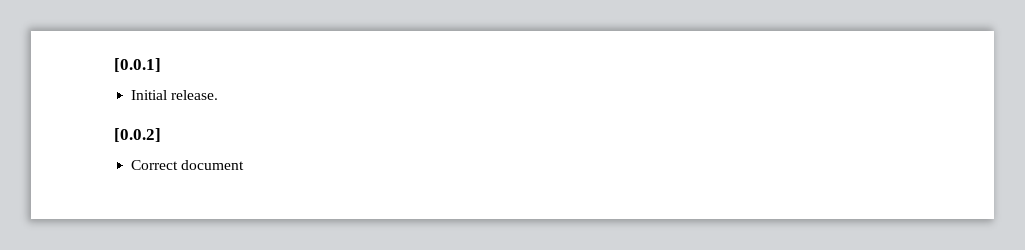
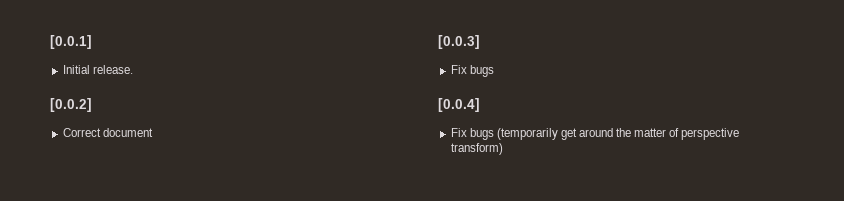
+ [0.0.3]
+ Fix bugs
+ [0.0.4]
+ Fix bugs (temporarily get around the matter of perspective transform)

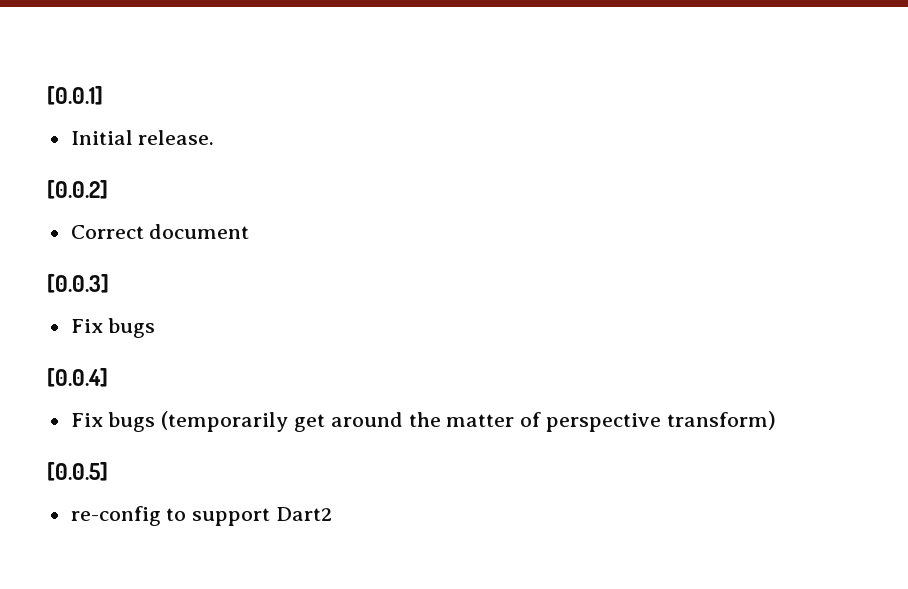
+ [0.0.5]
+ re-config to support Dart2

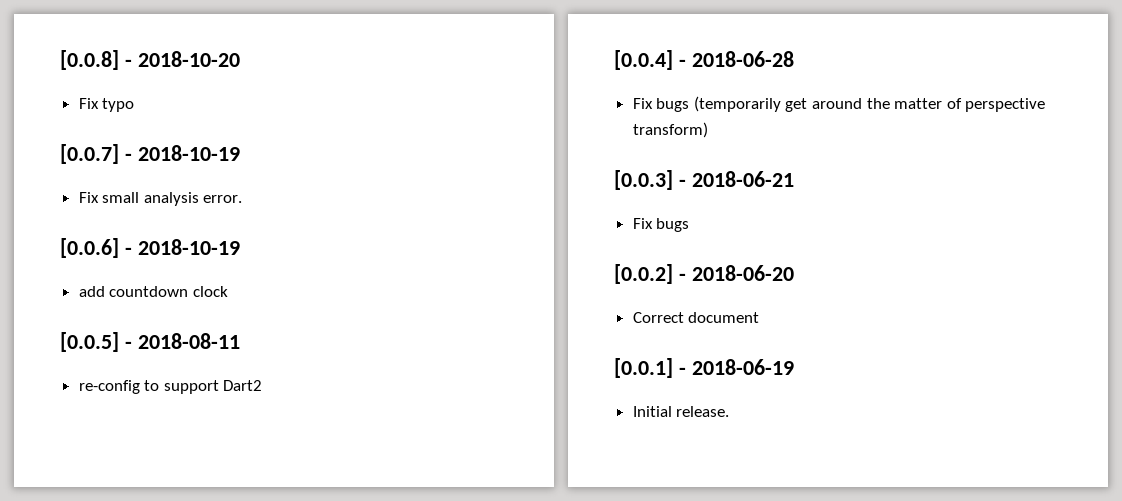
- [0.0.1]
- Initial release.
- [0.0.2]
- Correct document
- [0.0.3]
- Fix bugs
+ [0.0.8] - 2018-10-20
+ Fix typo
+ [0.0.7] - 2018-10-19
+ Fix small analysis error.
+ [0.0.6] - 2018-10-19
+ add countdown clock
+ [0.0.5] - 2018-08-11
+ re-config to support Dart2
- [0.0.4]
+ [0.0.4] - 2018-06-28
- [0.0.5]
- re-config to support Dart2
+ [0.0.3] - 2018-06-21
+ Fix bugs
+ [0.0.2] - 2018-06-20
+ Correct document
+ [0.0.1] - 2018-06-19
+ Initial release.

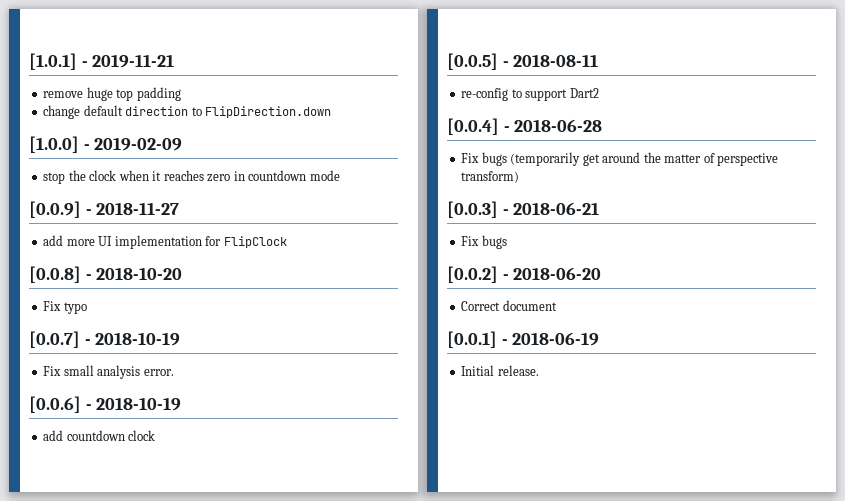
+ [1.0.1] - 2019-11-21
+ remove huge top padding
+ change default direction to FlipDirection.down
+ [1.0.0] - 2019-02-09
+ stop the clock when it reaches zero in countdown mode
+ [0.0.9] - 2018-11-27
+ add more UI implementation for FlipClock

